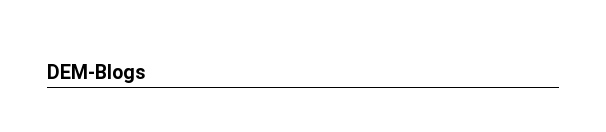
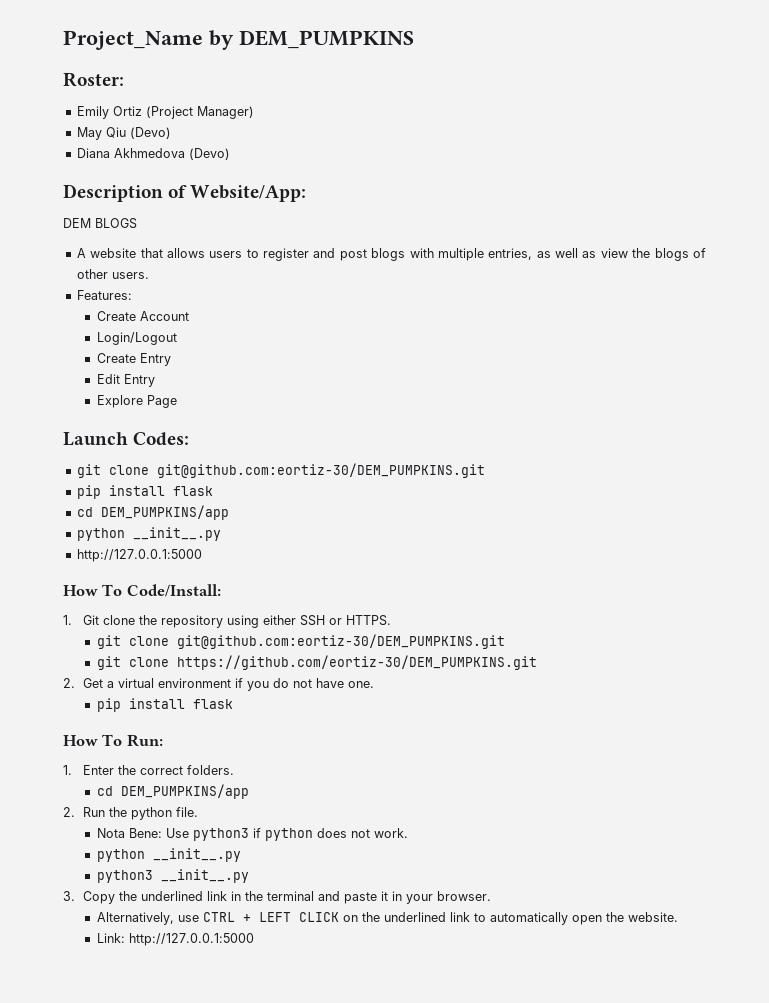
- DEM-Blogs
+ Project_Name by DEM_PUMPKINS
+ Roster:
+ Emily Ortiz (Project Manager)
+ May Qiu (Devo)
+ Diana Akhmedova (Devo)
+ Description of Website/App:
+ DEM BLOGS
+ A website that allows users to register and post blogs with multiple entries, as well as view the blogs of other users.
+ Features:
+ Create Account
+ Login/Logout
+ Create Entry
+ Edit Entry
+ Explore Page
+ Launch Codes:
+ git clone git@github.com:eortiz-30/DEM_PUMPKINS.git
+ pip install flask
+ cd DEM_PUMPKINS/app
+ python __init__.py
+ http://127.0.0.1:5000
+ How To Code/Install:
+ 1. Git clone the repository using either SSH or HTTPS.
+ git clone git@github.com:eortiz-30/DEM_PUMPKINS.git
+ git clone https://github.com/eortiz-30/DEM_PUMPKINS.git
+ 2. Get a virtual environment if you do not have one.
+ pip install flask
+ How To Run:
+ 1. Enter the correct folders.
+ cd DEM_PUMPKINS/app
+ 2. Run the python file.
+ Nota Bene: Use python3 if python does not work.
+ python __init__.py
+ python3 __init__.py
+ 3. Copy the underlined link in the terminal and paste it in your browser.
+ Alternatively, use CTRL + LEFT CLICK on the underlined link to automatically open the website.
+ Link: http://127.0.0.1:5000

